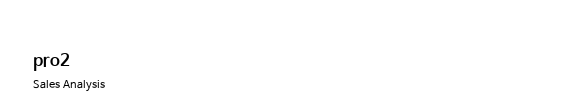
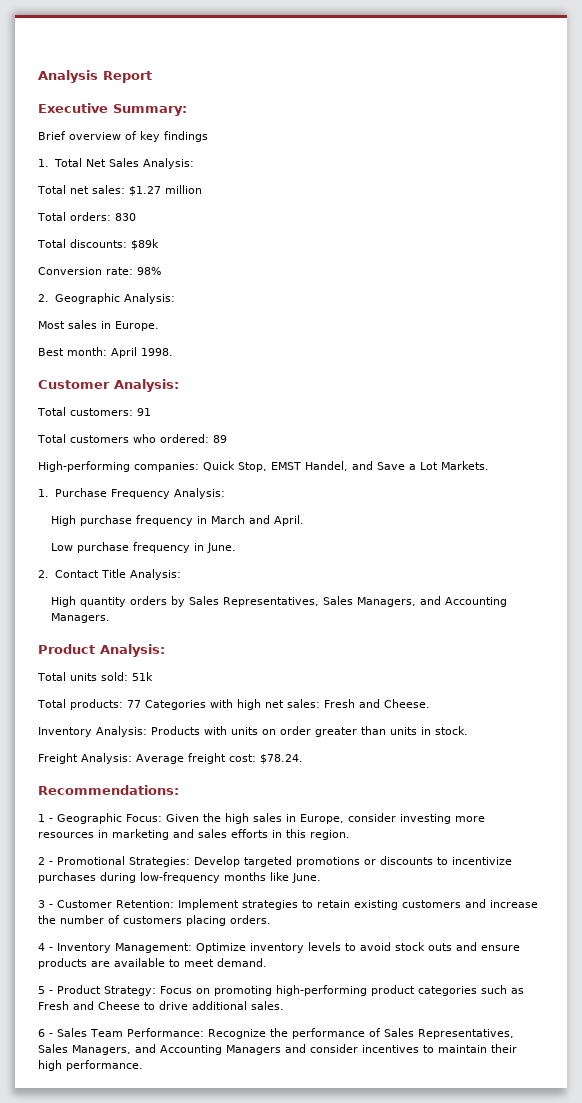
- pro2
- Sales Analysis
+ Analysis Report
+ Executive Summary:
+ Brief overview of key findings
+ 1. Total Net Sales Analysis:
+ Total net sales: $1.27 million
+ Total orders: 830
+ Total discounts: $89k
+ Conversion rate: 98%
+ 2. Geographic Analysis:
+ Most sales in Europe.
+ Best month: April 1998.
+ Customer Analysis:
+ Total customers: 91
+ Total customers who ordered: 89
+ High-performing companies: Quick Stop, EMST Handel, and Save a Lot Markets.
+ 1. Purchase Frequency Analysis:
+ High purchase frequency in March and April.
+ Low purchase frequency in June.
+ 2. Contact Title Analysis:
+ High quantity orders by Sales Representatives, Sales Managers, and Accounting Managers.
+ Product Analysis:
+ Total units sold: 51k
+ Total products: 77 Categories with high net sales: Fresh and Cheese.
+ Inventory Analysis: Products with units on order greater than units in stock.
+ Freight Analysis: Average freight cost: $78.24.
+ Recommendations:
+ 1 - Geographic Focus: Given the high sales in Europe, consider investing more resources in marketing and sales efforts in this region.
+ 2 - Promotional Strategies: Develop targeted promotions or discounts to incentivize purchases during low-frequency months like June.
+ 3 - Customer Retention: Implement strategies to retain existing customers and increase the number of customers placing orders.
+ 4 - Inventory Management: Optimize inventory levels to avoid stock outs and ensure products are available to meet demand.
+ 5 - Product Strategy: Focus on promoting high-performing product categories such as Fresh and Cheese to drive additional sales.
+ 6 - Sales Team Performance: Recognize the performance of Sales Representatives, Sales Managers, and Accounting Managers and consider incentives to maintain their high performance.

